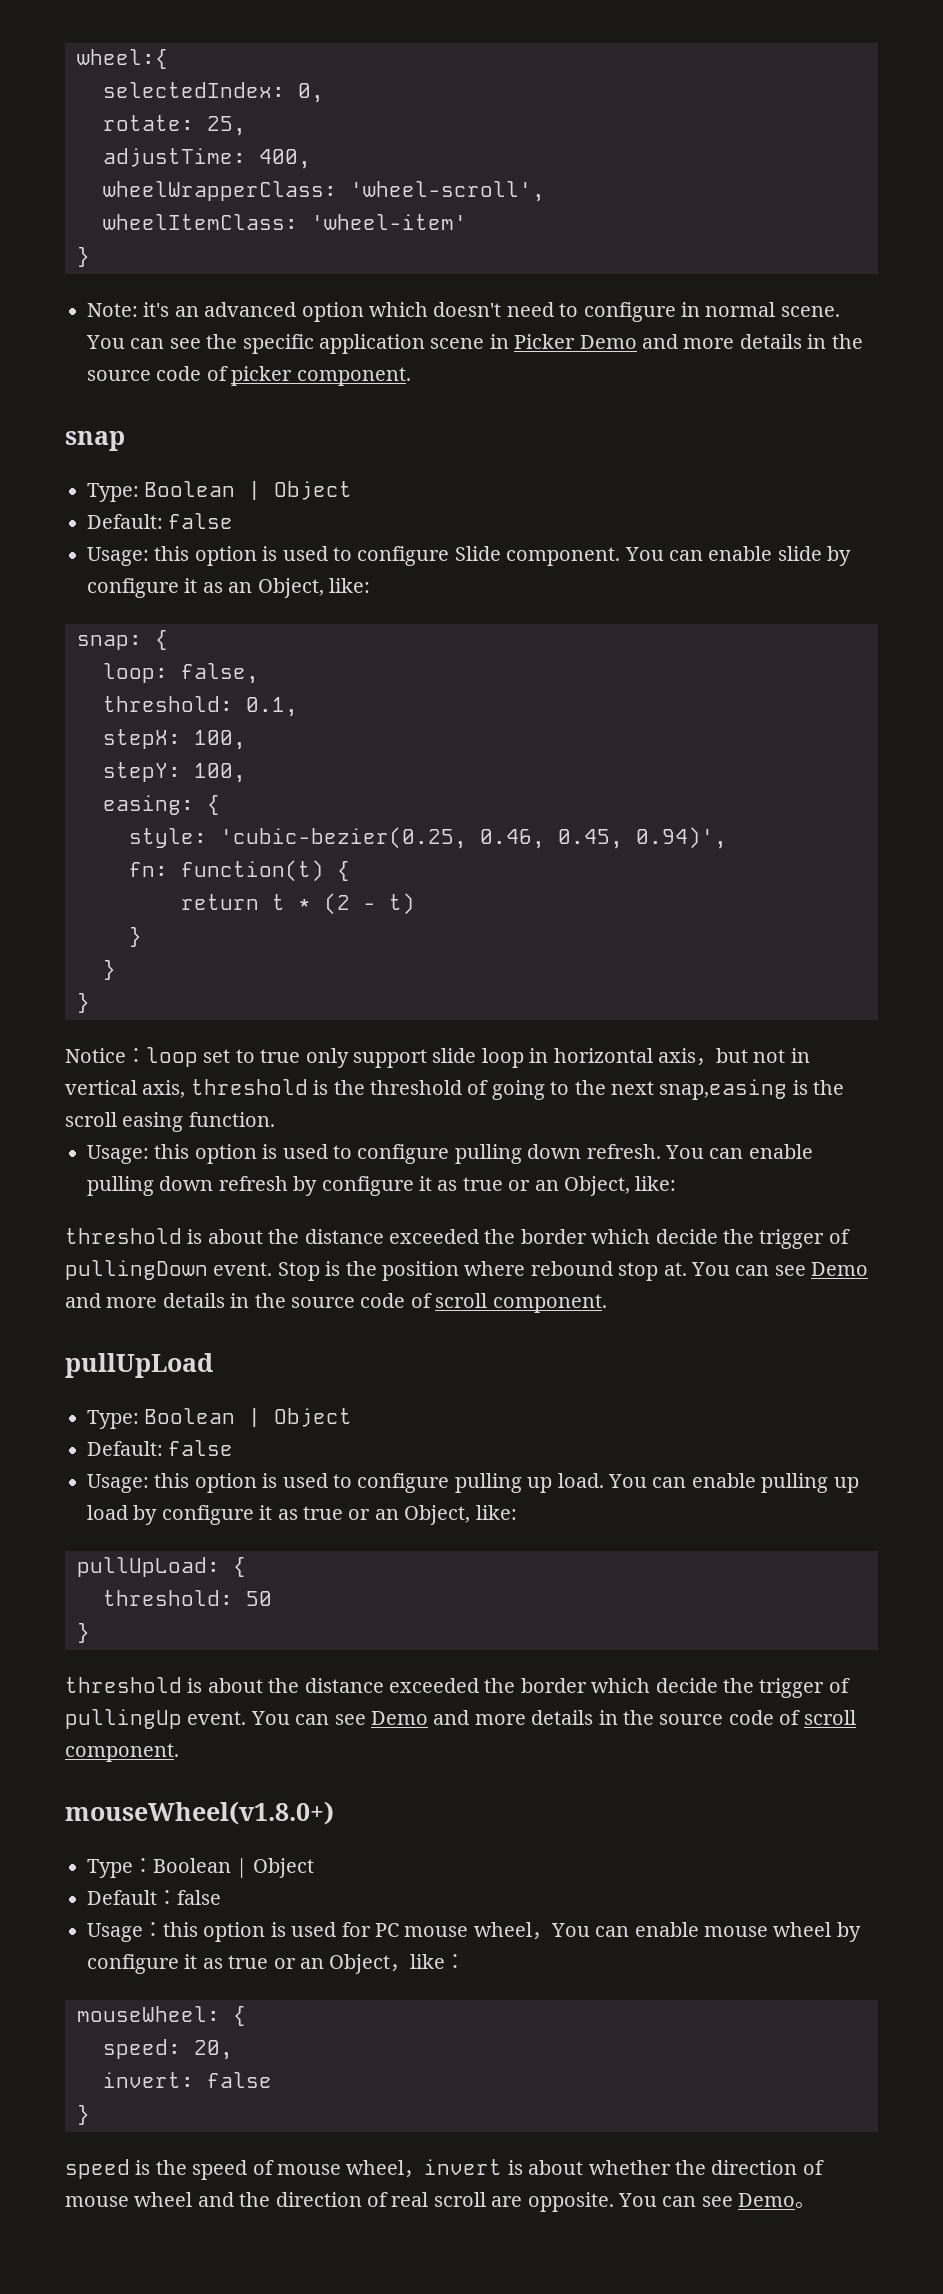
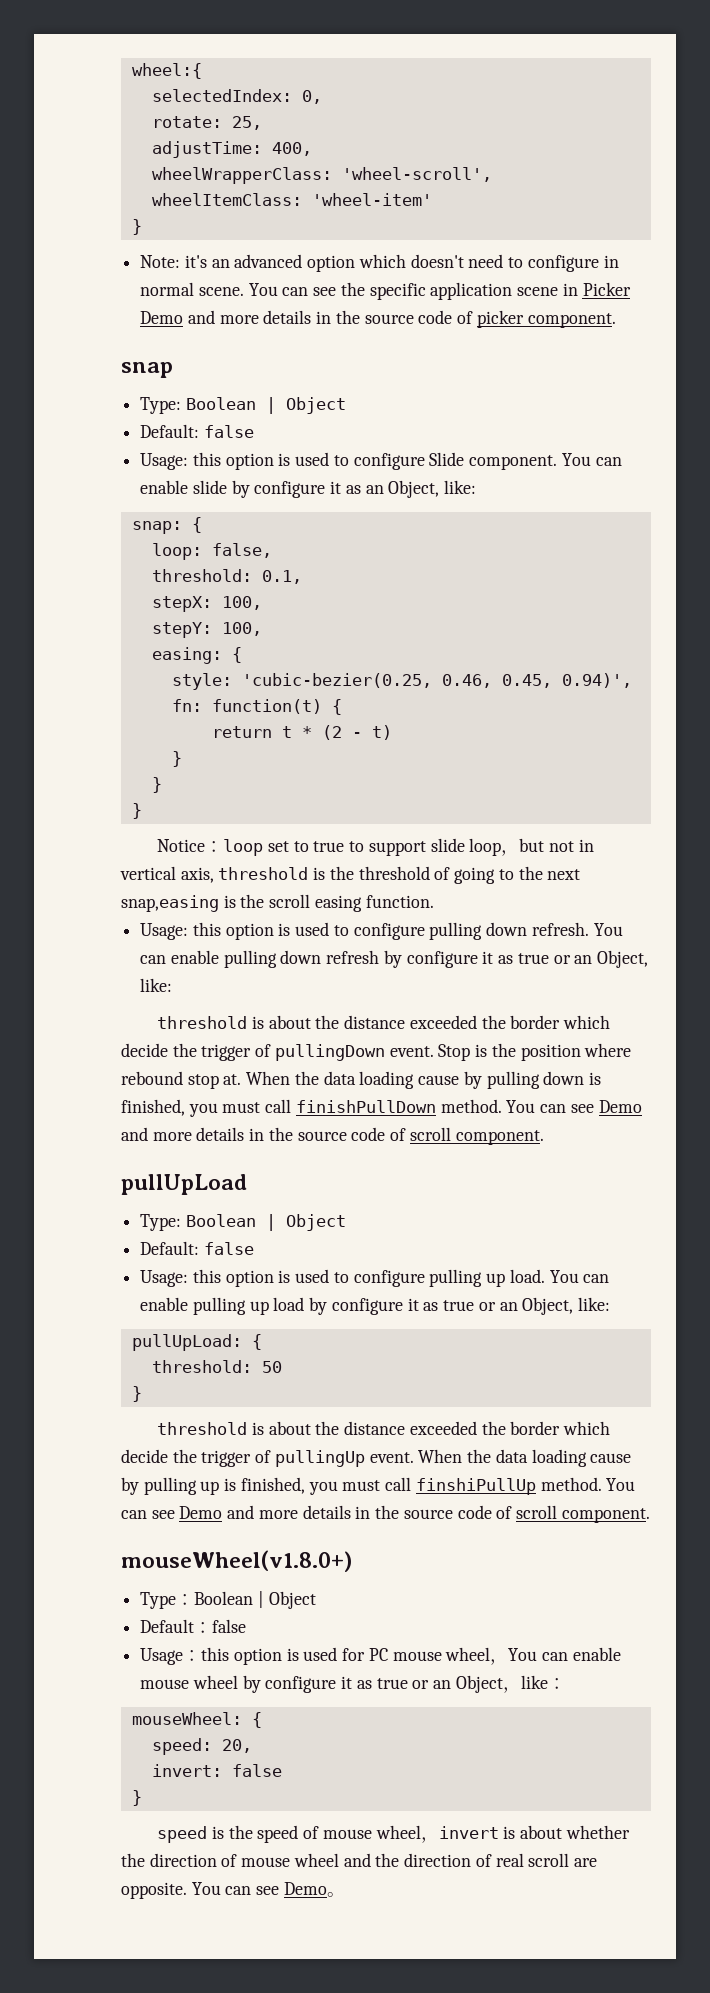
- Notice：loop set to true only support slide loop in horizontal axis，but not in vertical axis, threshold is the threshold of going to the next snap,easing is the scroll easing function.
+ Notice：loop set to true to support slide loop，but not in vertical axis, threshold is the threshold of going to the next snap,easing is the scroll easing function.
+ When the data loading cause by pulling down is finished, you must call finishPullDown method.
+ When the data loading cause by pulling up is finished, you must call finshiPullUp method.

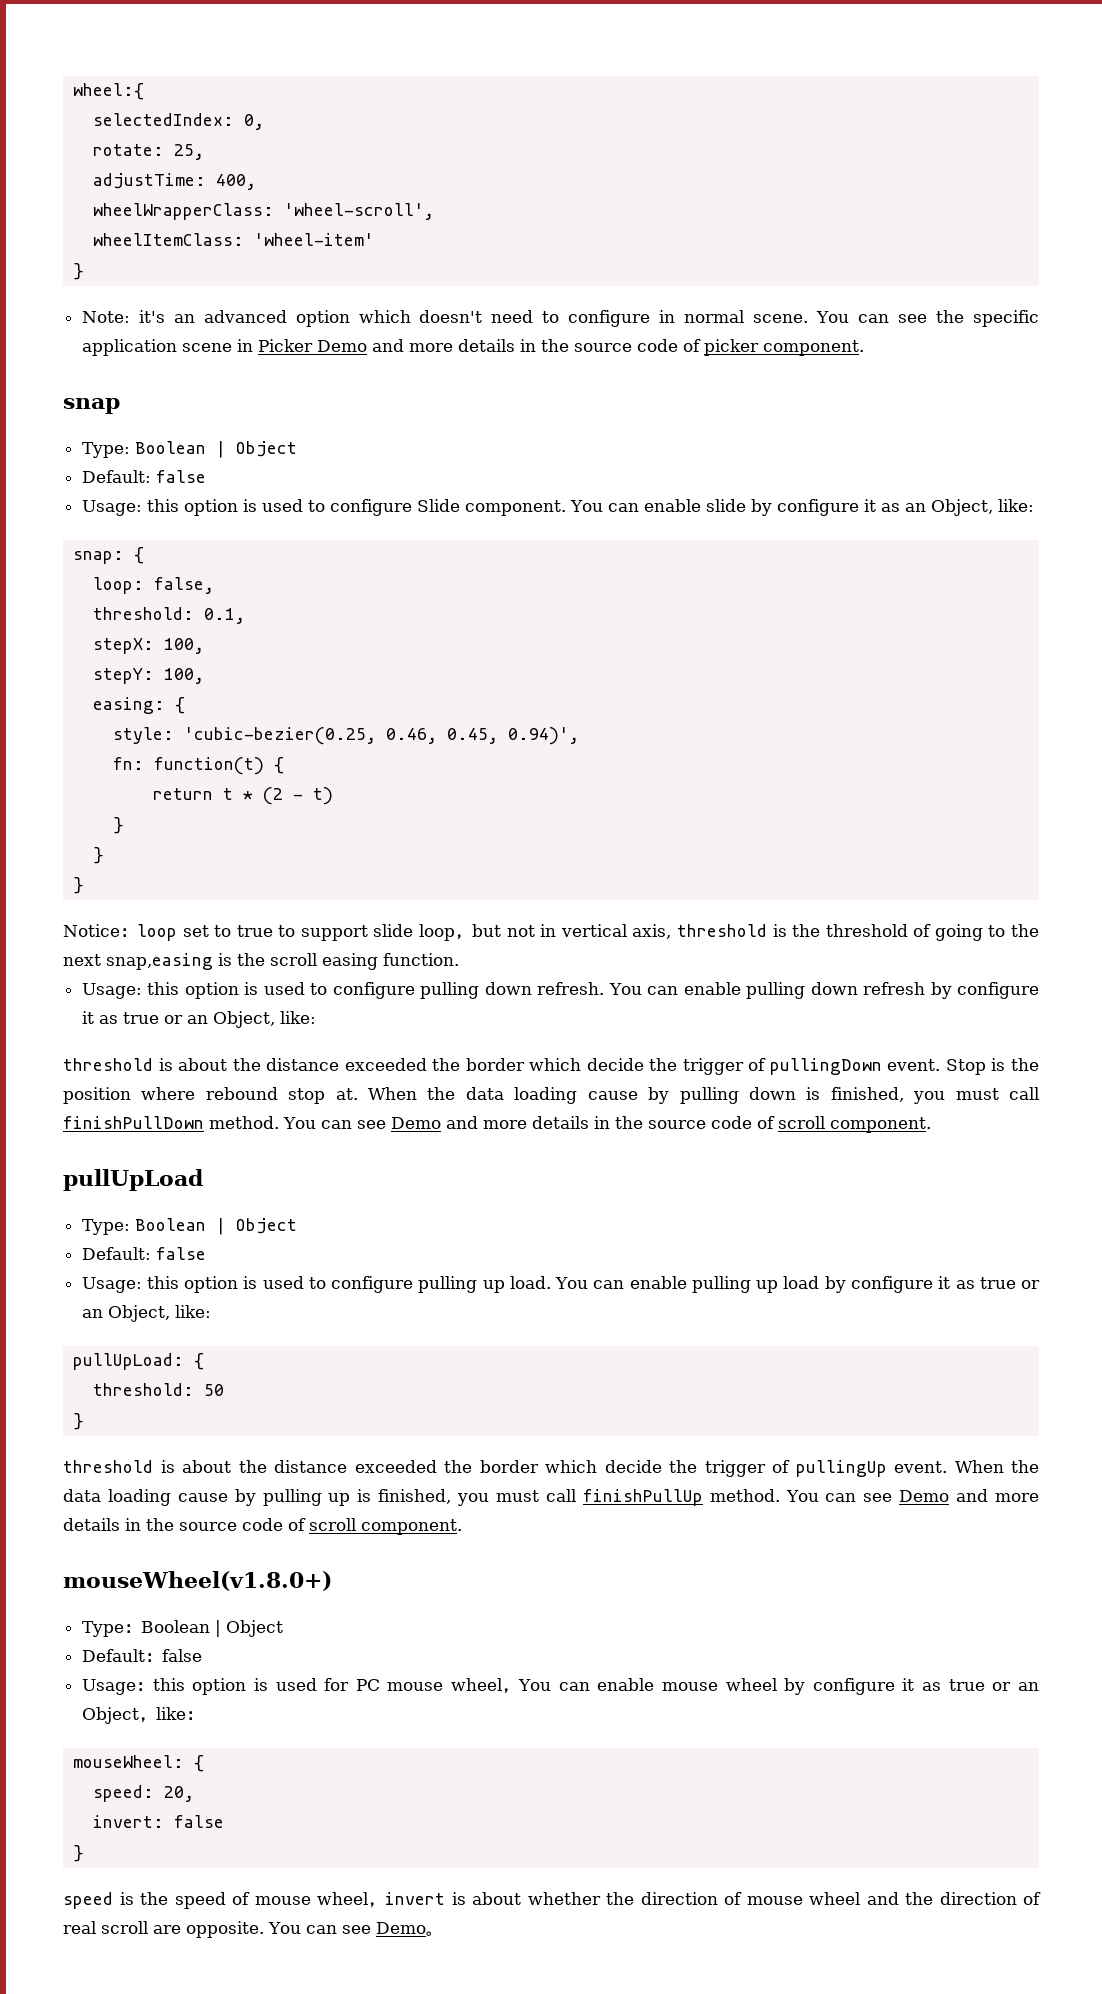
- When the data loading cause by pulling up is finished, you must call finshiPullUp method.
+ When the data loading cause by pulling up is finished, you must call finishPullUp method.

